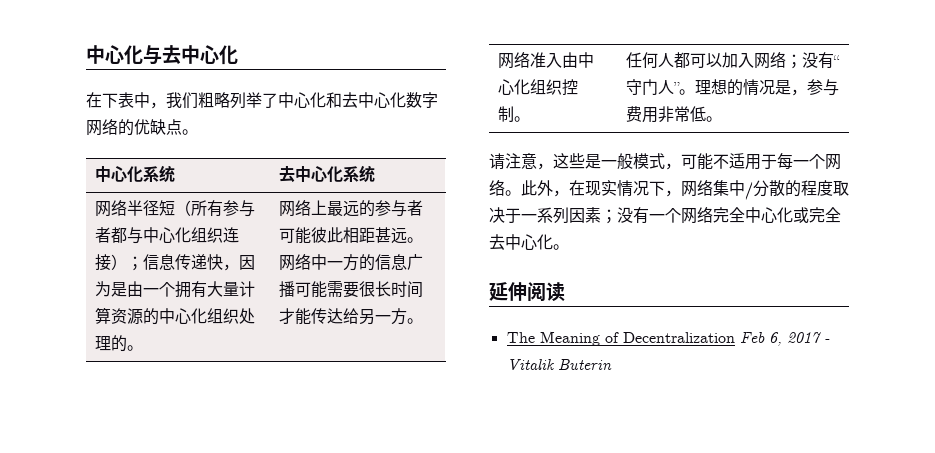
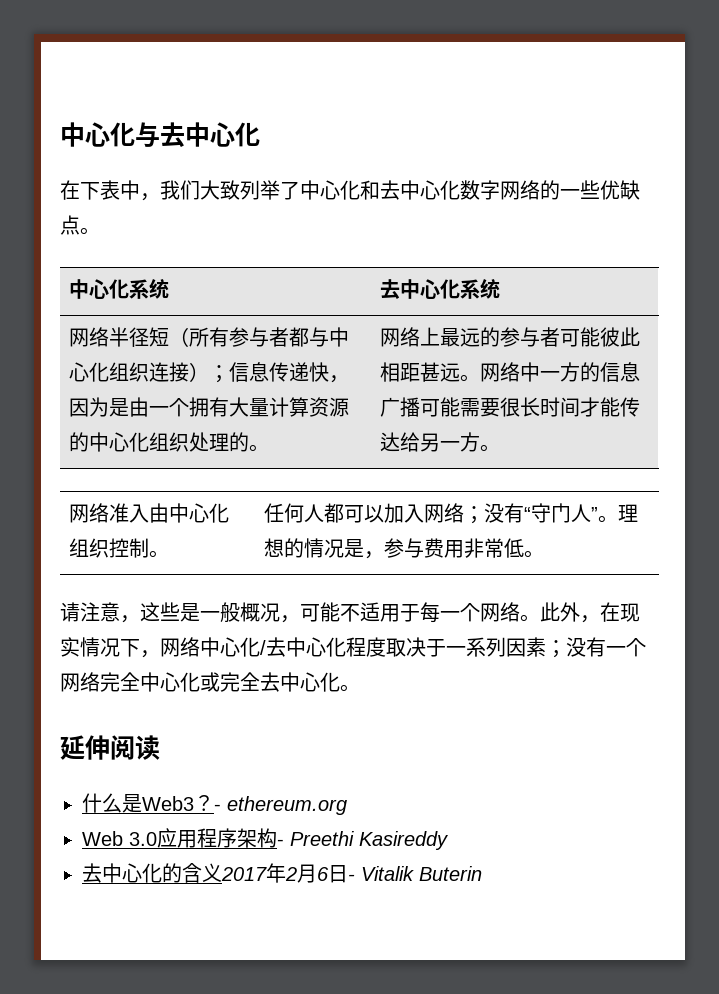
- 在下表中，我们粗略列举了中心化和去中心化数字网络的优缺点。
+ 在下表中，我们大致列举了中心化和去中心化数字网络的一些优缺点。
- 请注意，这些是一般模式，可能不适用于每一个网络。
+ 请注意，这些是一般概况，可能不适用于每一个网络。
- 此外，在现实情况下，网络集中/分散的程度取决于一系列因素；没有一个网络完全中心化或完全去中心化。
+ 此外，在现实情况下，网络中心化/去中心化程度取决于一系列因素；没有一个网络完全中心化或完全去中心化。
- The Meaning of Decentralization Feb 6, 2017 - Vitalik Buterin
+ 什么是Web3？- ethereum.org
+ Web 3.0应用程序架构- Preethi Kasireddy
+ 去中心化的含义2017年2月6日- Vitalik Buterin

